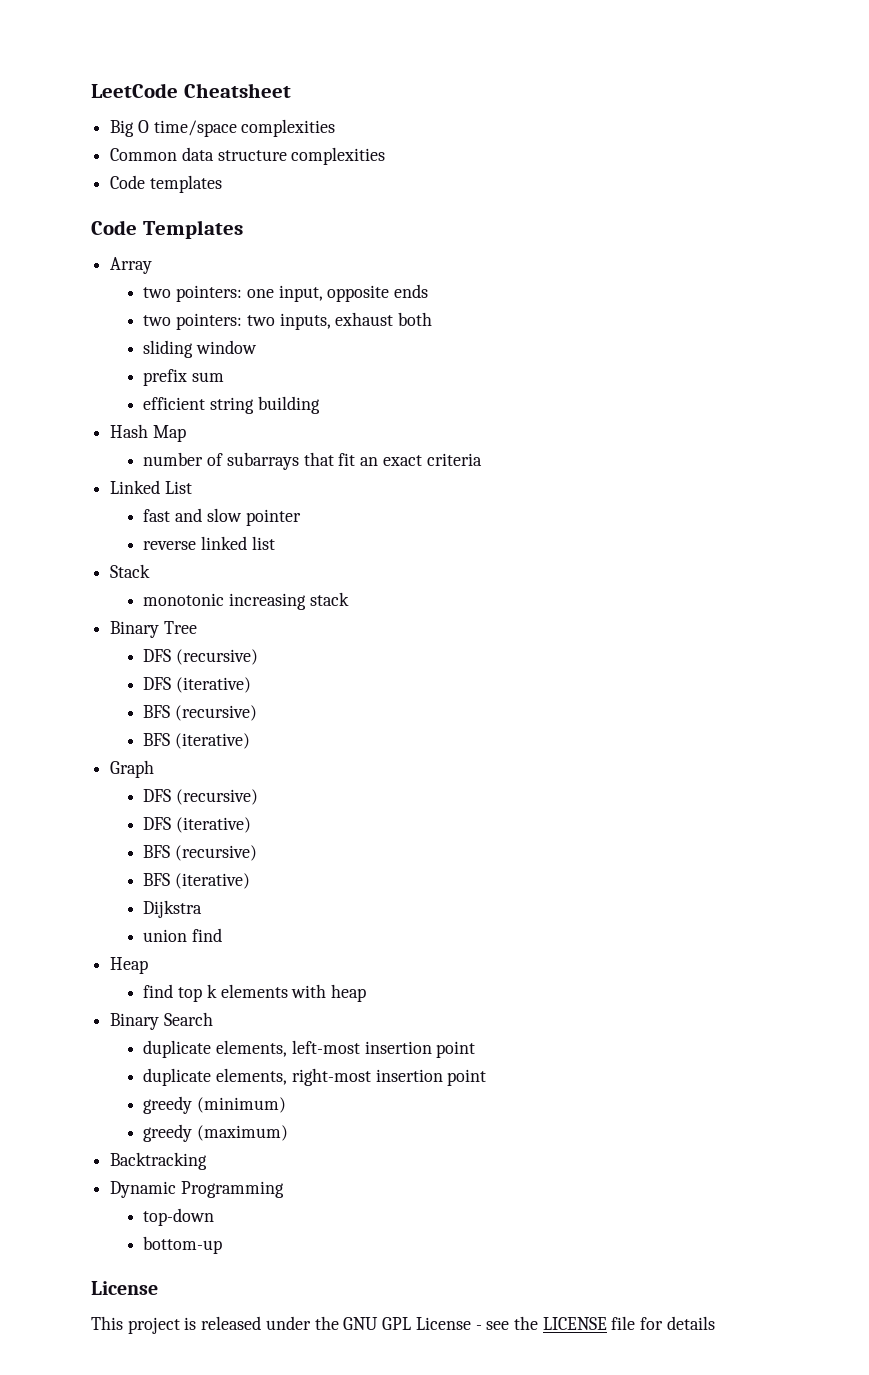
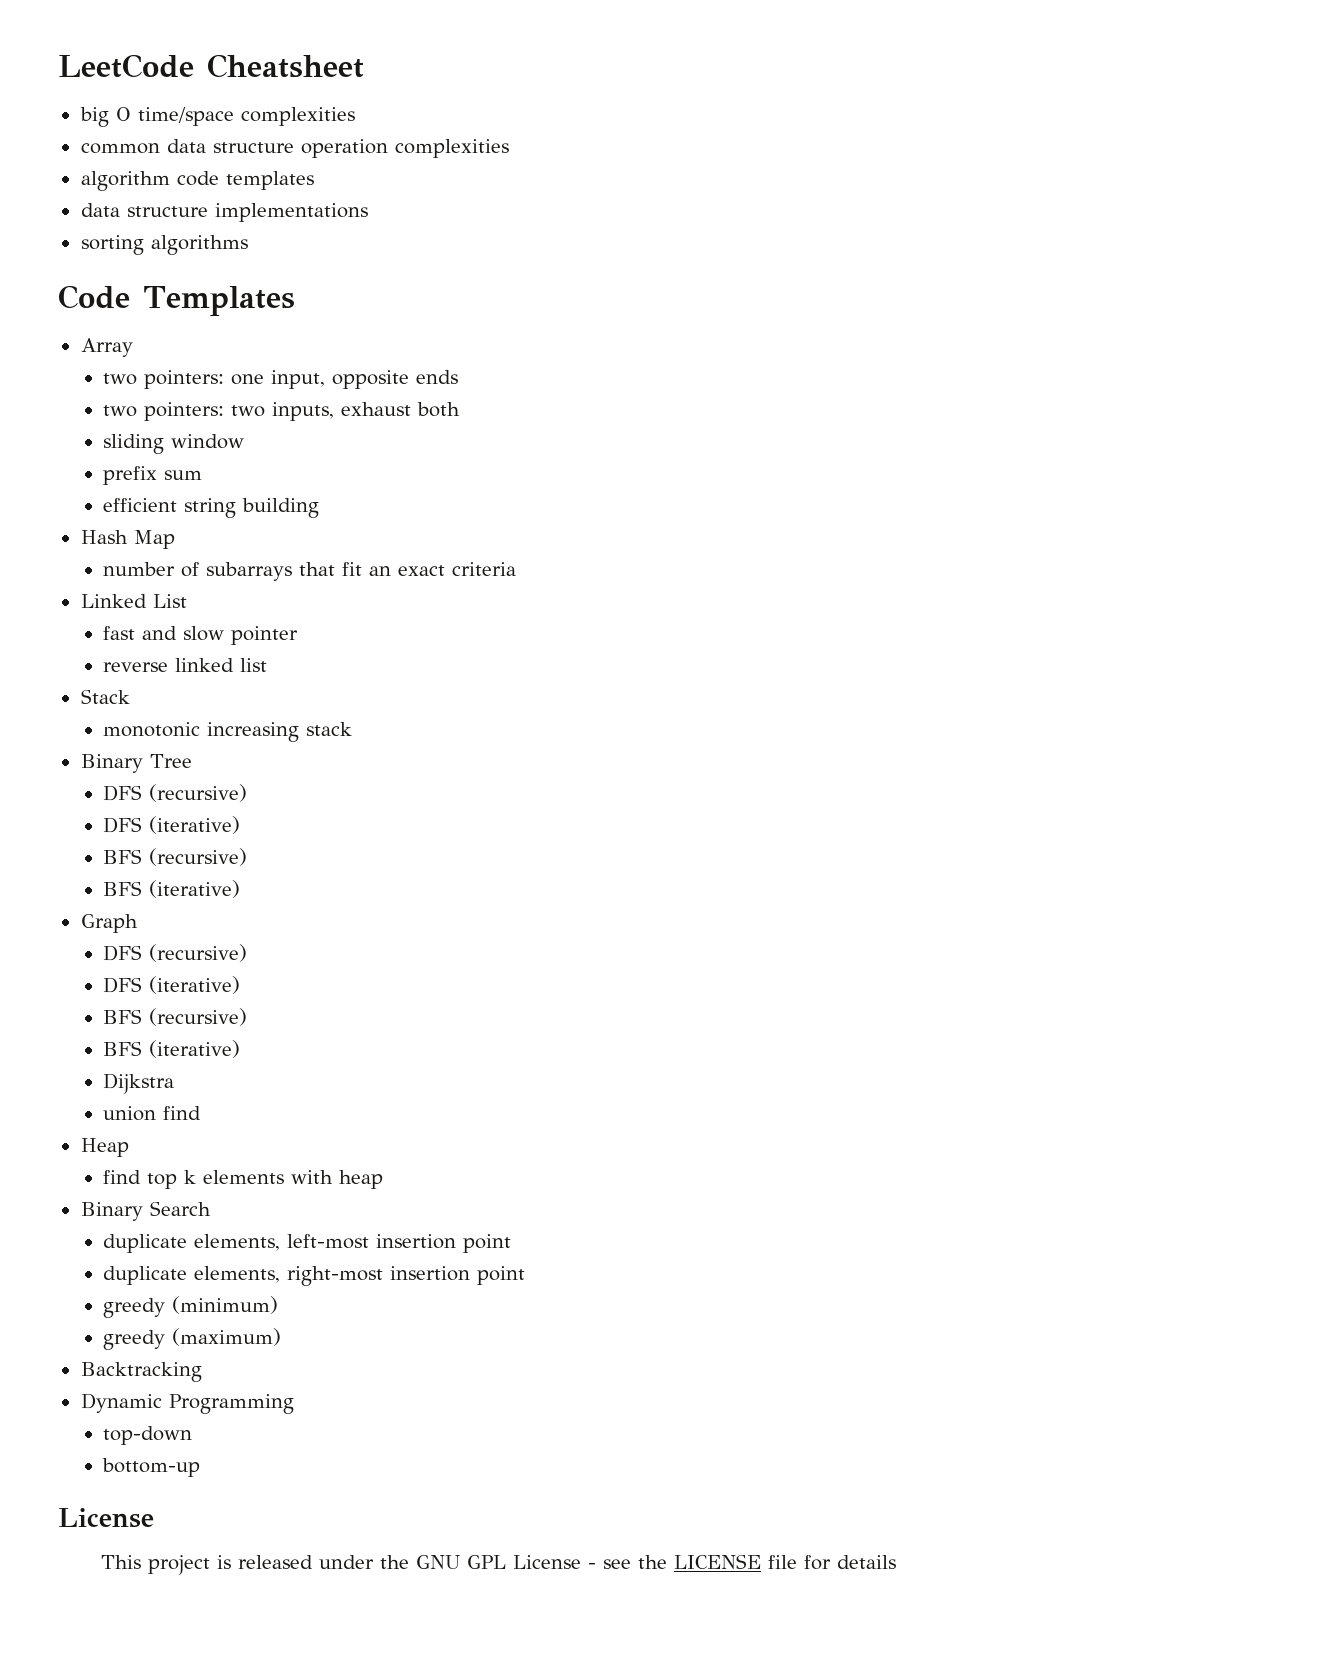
- Big O time/space complexities
+ big O time/space complexities
- Common data structure complexities
- Code templates
+ common data structure operation complexities
+ algorithm code templates
+ data structure implementations
+ sorting algorithms

